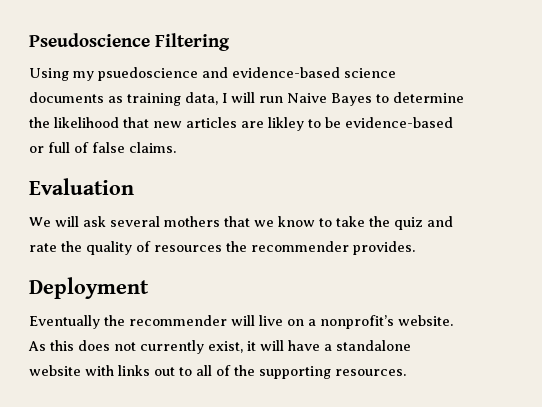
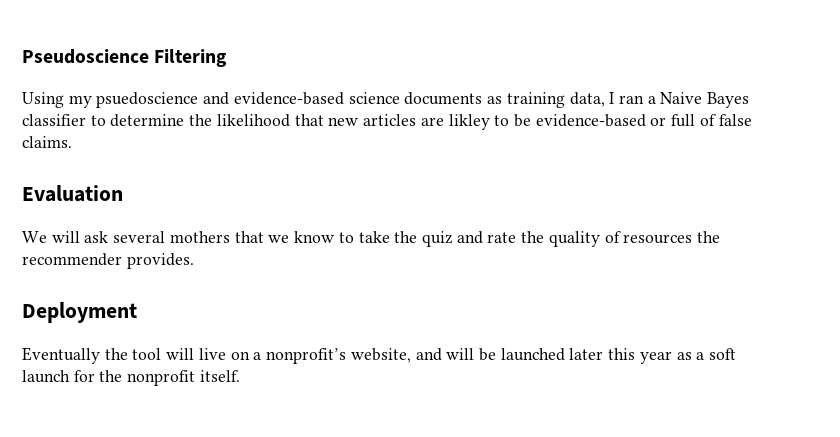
- Using my psuedoscience and evidence-based science documents as training data, I will run Naive Bayes to determine the likelihood that new articles are likley to be evidence-based or full of false claims.
+ Using my psuedoscience and evidence-based science documents as training data, I ran a Naive Bayes classifier to determine the likelihood that new articles are likley to be evidence-based or full of false claims.
- Eventually the recommender will live on a nonprofit’s website. As this does not currently exist, it will have a standalone website with links out to all of the supporting resources.
+ Eventually the tool will live on a nonprofit’s website, and will be launched later this year as a soft launch for the nonprofit itself.

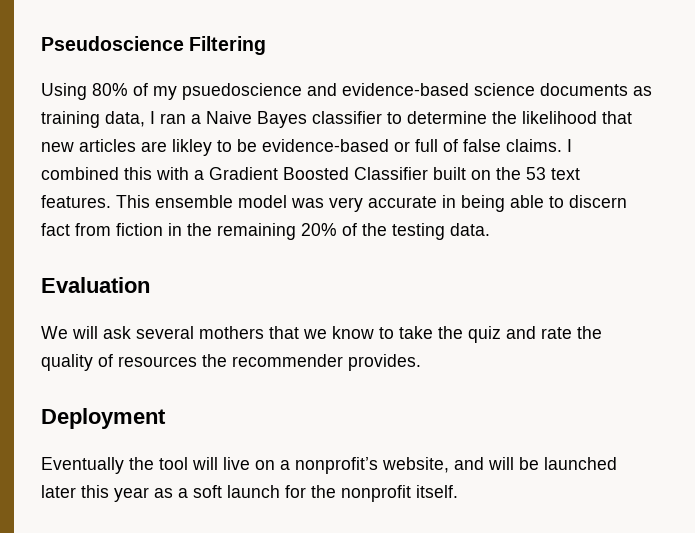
- Using my psuedoscience and evidence-based science documents as training data, I ran a Naive Bayes classifier to determine the likelihood that new articles are likley to be evidence-based or full of false claims.
+ Using 80% of my psuedoscience and evidence-based science documents as training data, I ran a Naive Bayes classifier to determine the likelihood that new articles are likley to be evidence-based or full of false claims. I combined this with a Gradient Boosted Classifier built on the 53 text features. This ensemble model was very accurate in being able to discern fact from fiction in the remaining 20% of the testing data.

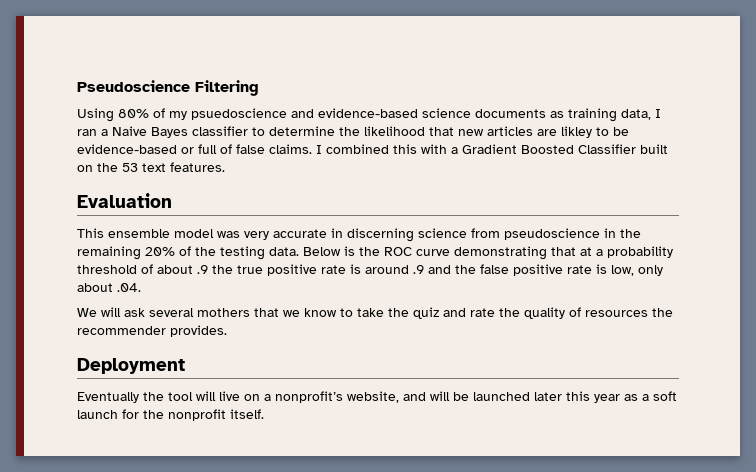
- I combined this with a Gradient Boosted Classifier built on the 53 text features. This ensemble model was very accurate in being able to discern fact from fiction in the remaining 20% of the testing data.
+ I combined this with a Gradient Boosted Classifier built on the 53 text features.
  Evaluation
+ This ensemble model was very accurate in discerning science from pseudoscience in the remaining 20% of the testing data. Below is the ROC curve demonstrating that at a probability threshold of about .9 the true positive rate is around .9 and the false positive rate is low, only about .04.

